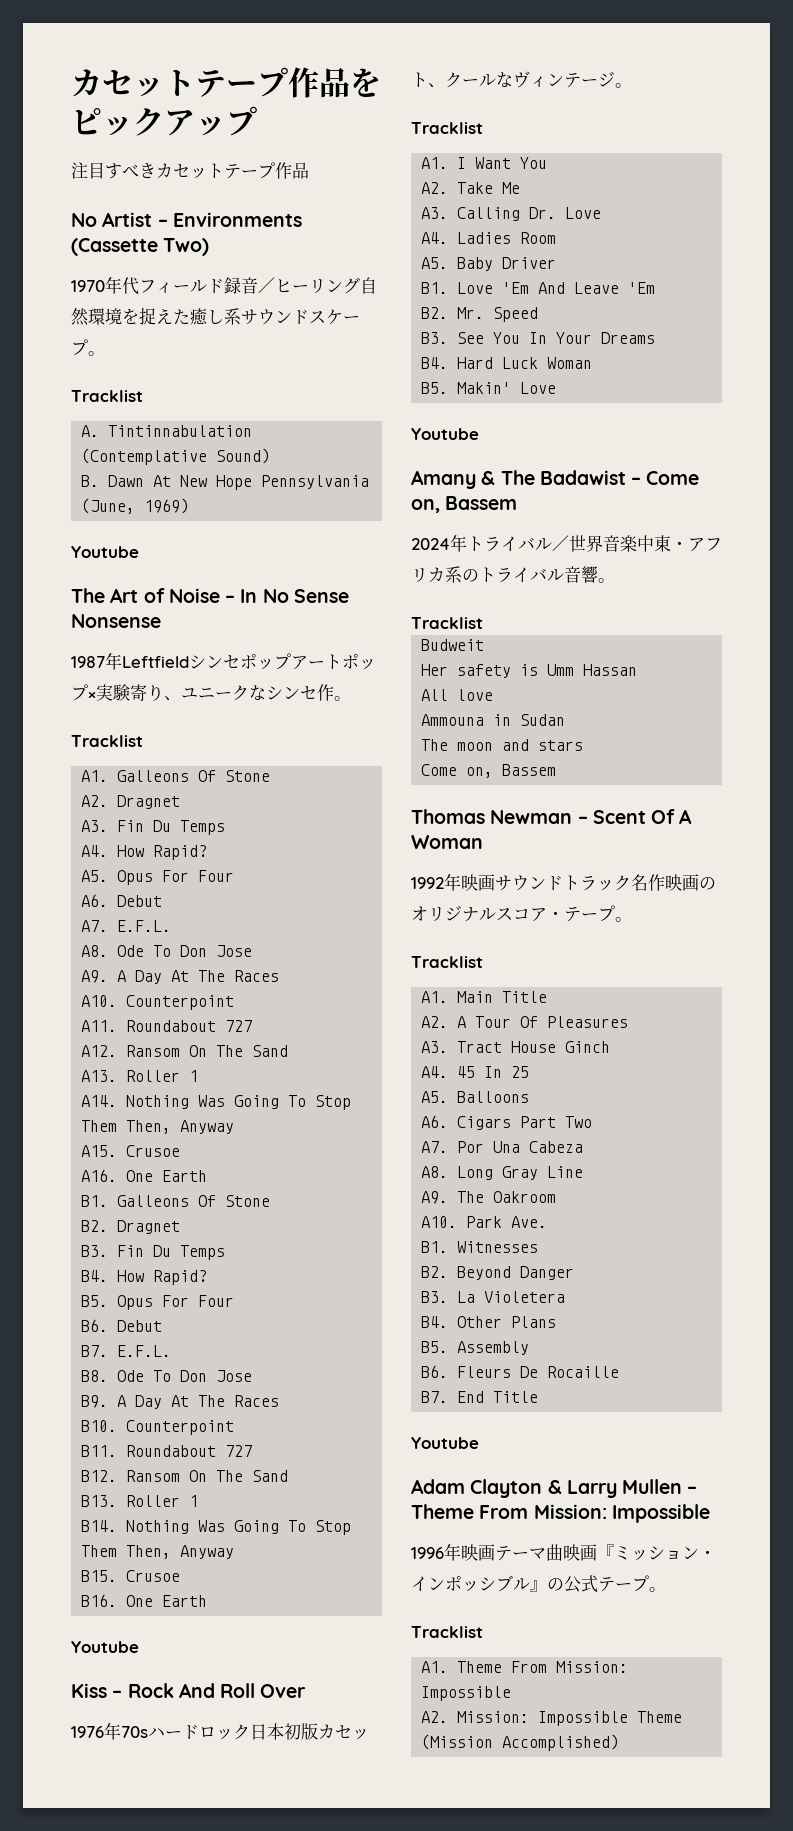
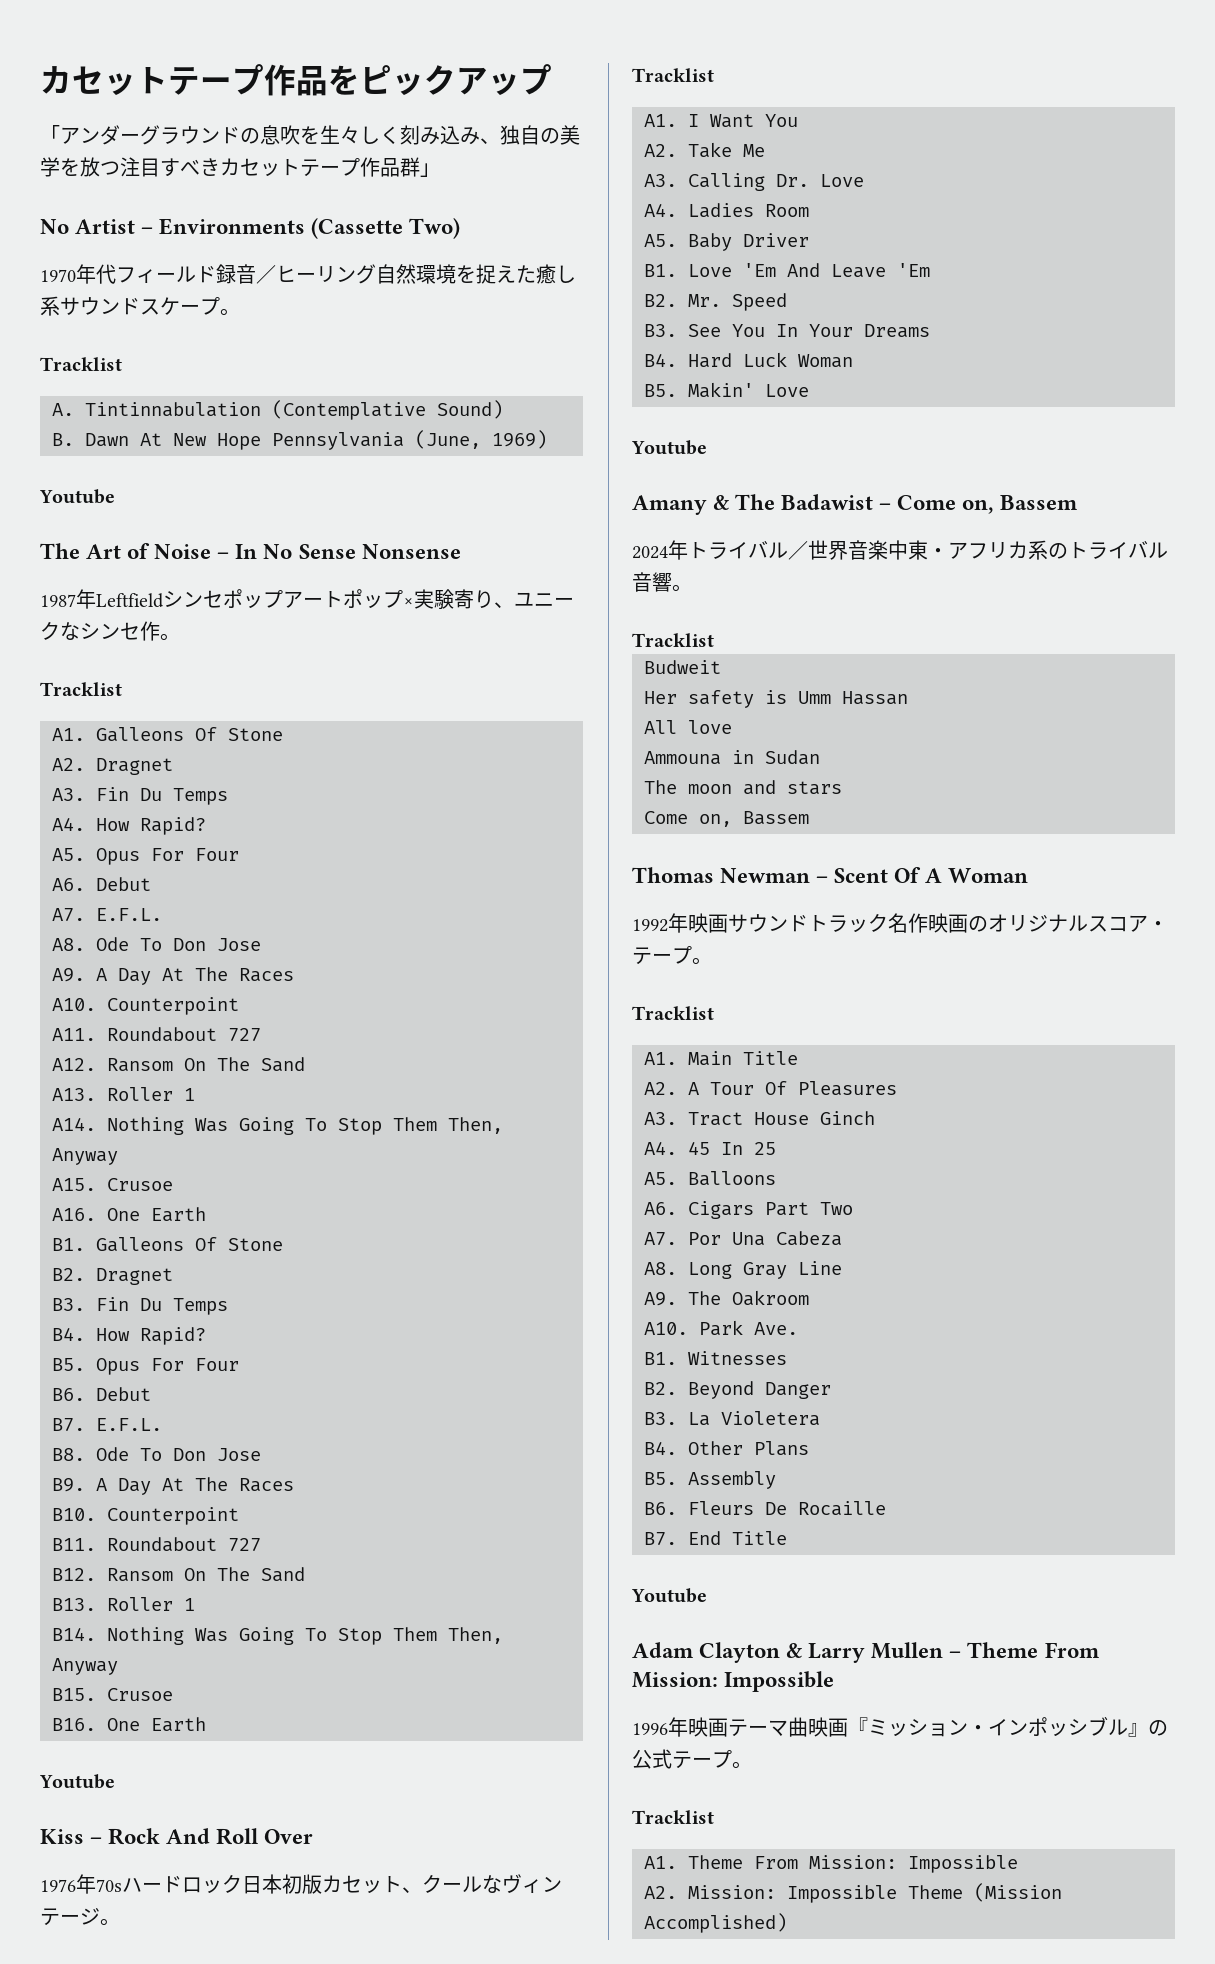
- 注目すべきカセットテープ作品
+ 「アンダーグラウンドの息吹を生々しく刻み込み、独自の美学を放つ注目すべきカセットテープ作品群」

